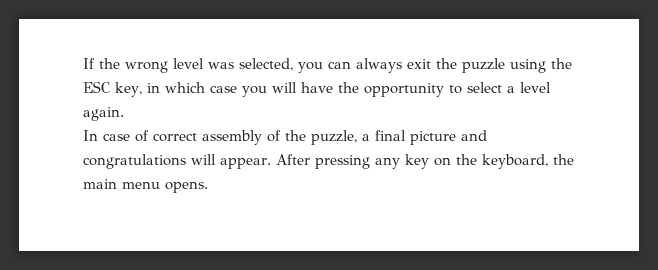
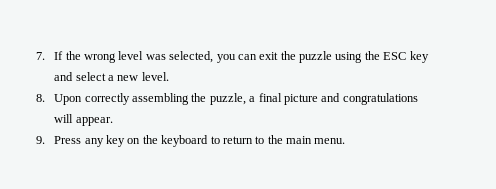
- If the wrong level was selected, you can always exit the puzzle using the ESC key, in which case you will have the opportunity to select a level again.
- In case of correct assembly of the puzzle, a final picture and congratulations will appear. After pressing any key on the keyboard, the main menu opens.
+ 7. If the wrong level was selected, you can exit the puzzle using the ESC key and select a new level.
+ 8. Upon correctly assembling the puzzle, a final picture and congratulations will appear.
+ 9. Press any key on the keyboard to return to the main menu.

